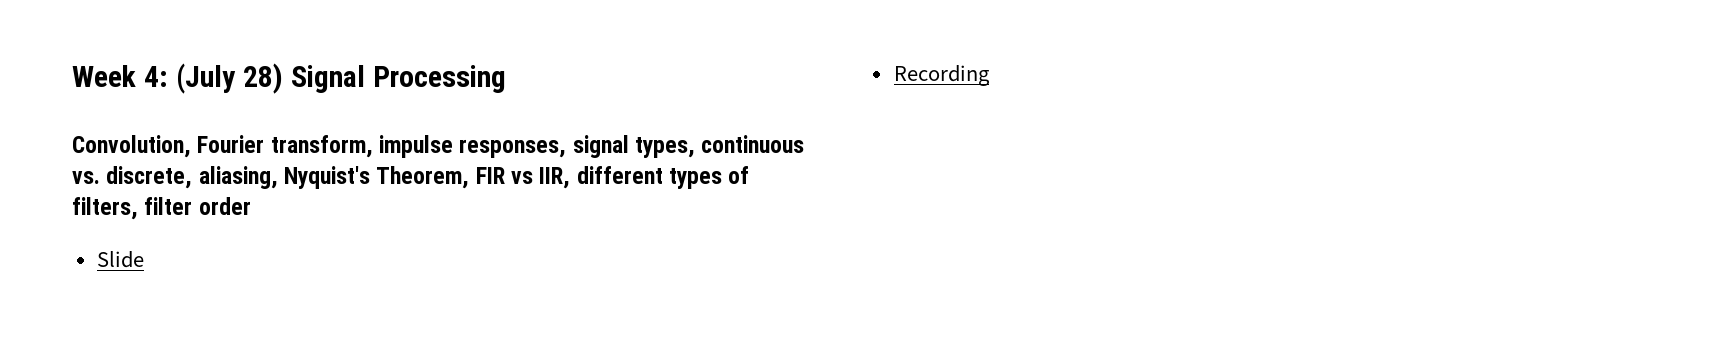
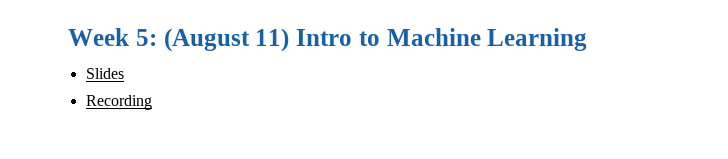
- Week 4: (July 28) Signal Processing
- Convolution, Fourier transform, impulse responses, signal types, continuous vs. discrete, aliasing, Nyquist's Theorem, FIR vs IIR, different types of filters, filter order
- Slide
+ Week 5: (August 11) Intro to Machine Learning
+ Slides

